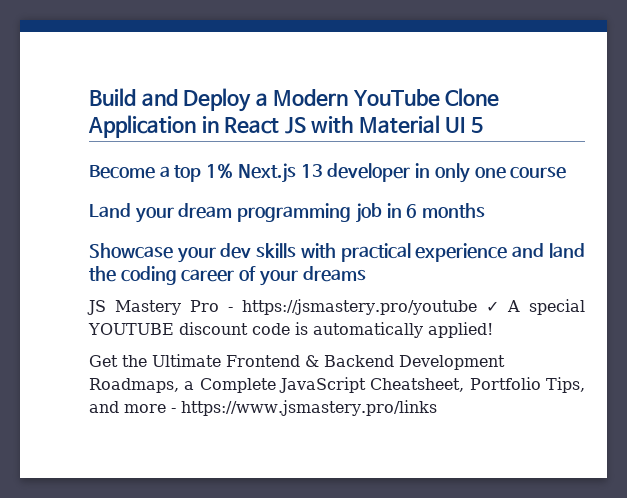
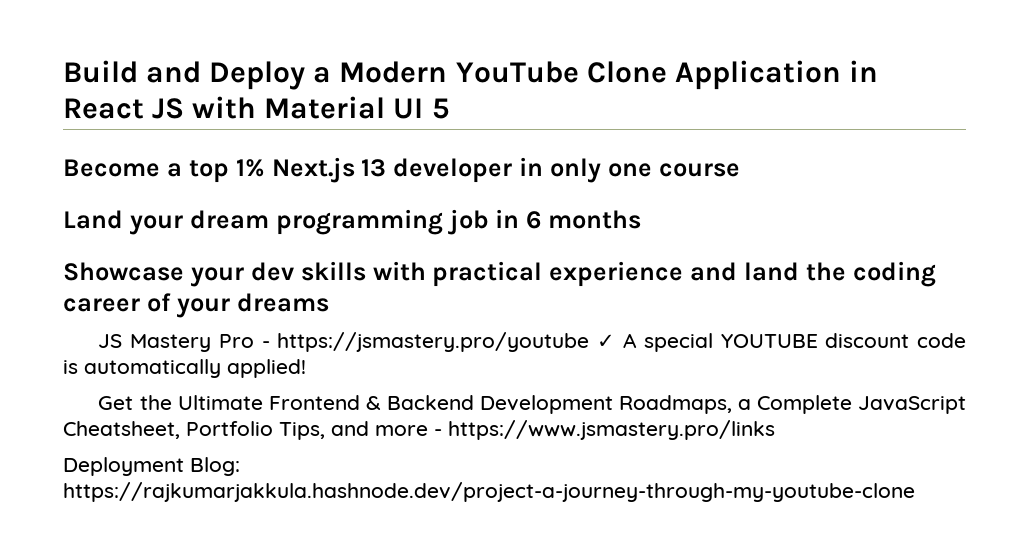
+ Deployment Blog: https://rajkumarjakkula.hashnode.dev/project-a-journey-through-my-youtube-clone

